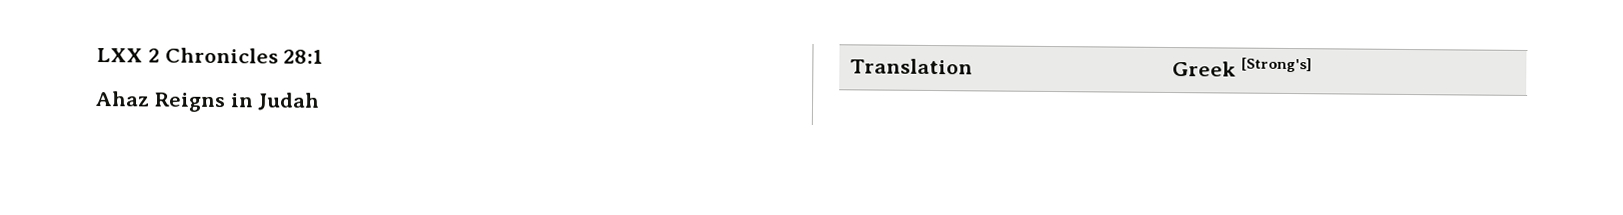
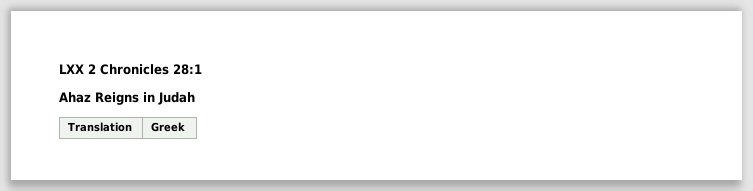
- Translation | Greek [Strong's]
+ Translation | Greek

